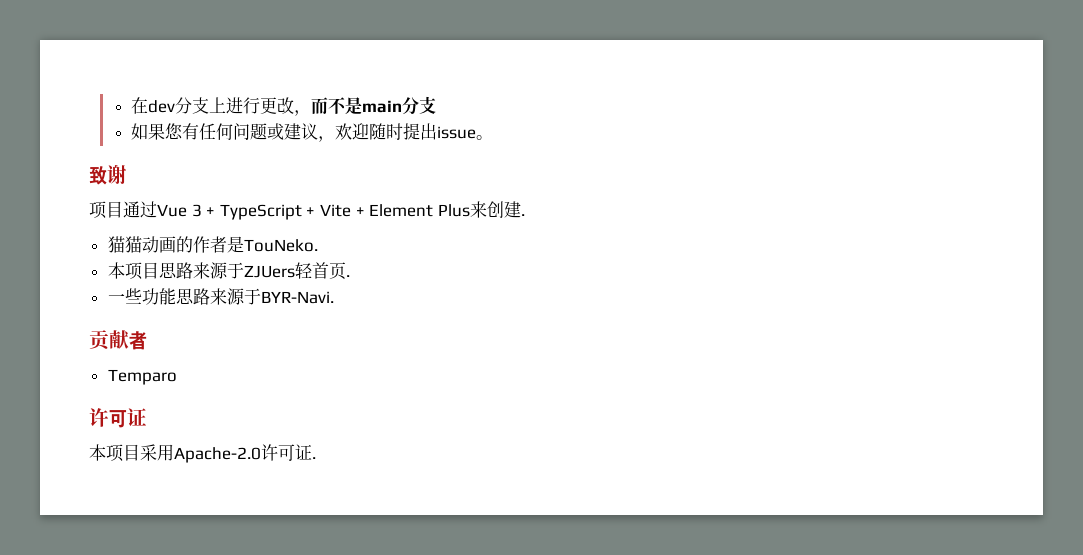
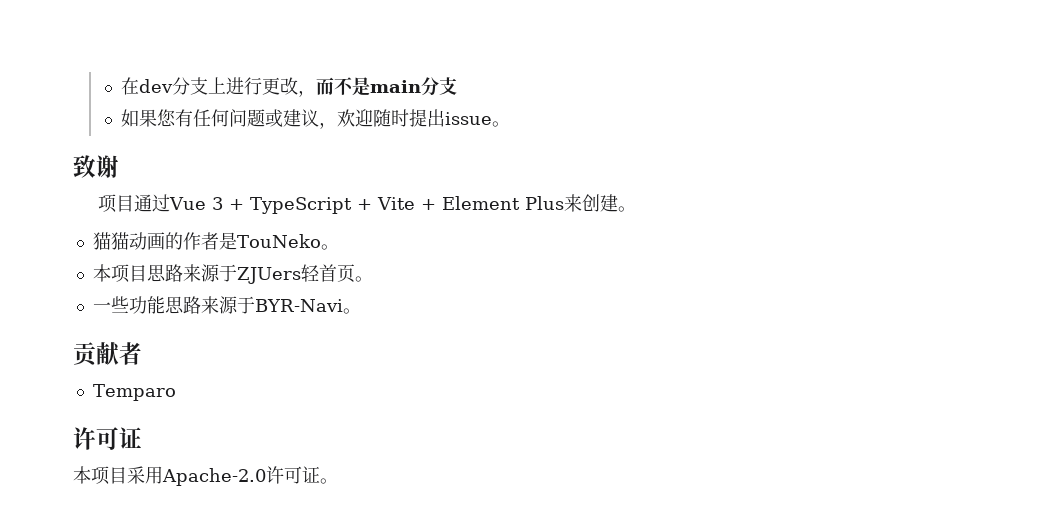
- 项目通过Vue 3 + TypeScript + Vite + Element Plus来创建.
+ 项目通过Vue 3 + TypeScript + Vite + Element Plus来创建。
- 猫猫动画的作者是TouNeko.
+ 猫猫动画的作者是TouNeko。
- 本项目思路来源于ZJUers轻首页.
+ 本项目思路来源于ZJUers轻首页。
- 一些功能思路来源于BYR-Navi.
+ 一些功能思路来源于BYR-Navi。
- 本项目采用Apache-2.0许可证.
+ 本项目采用Apache-2.0许可证。

